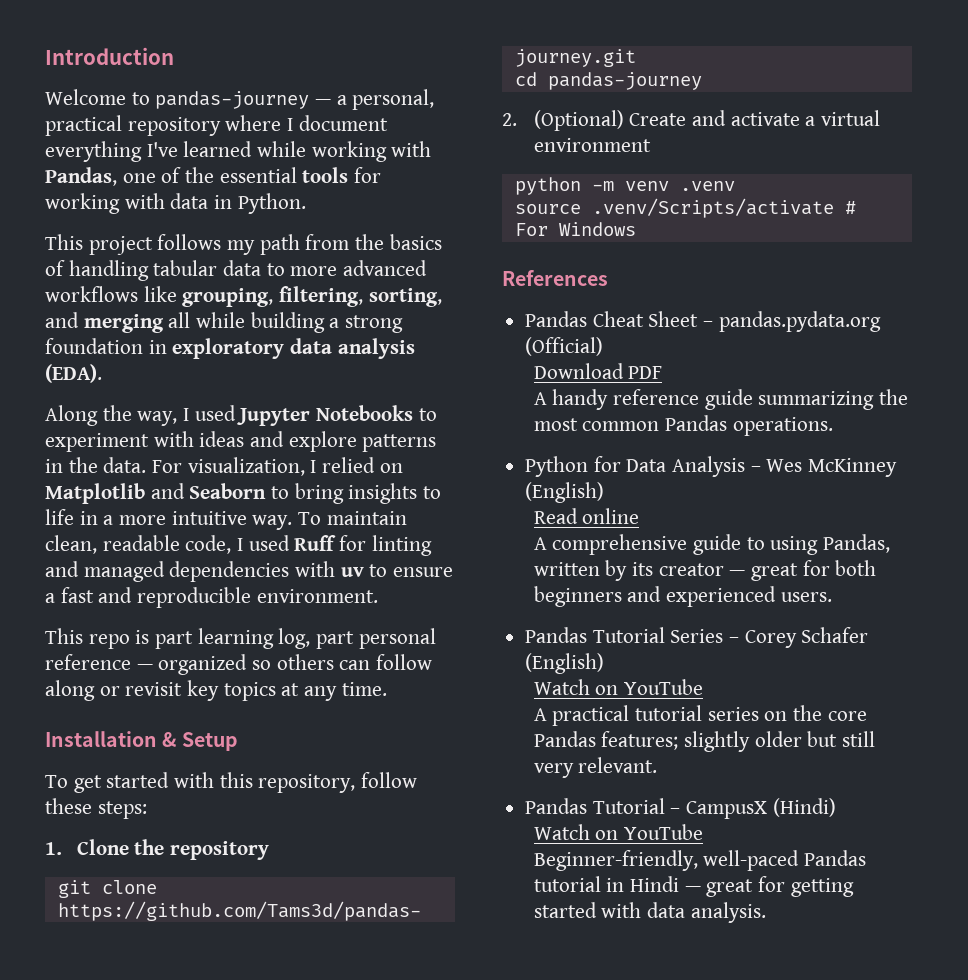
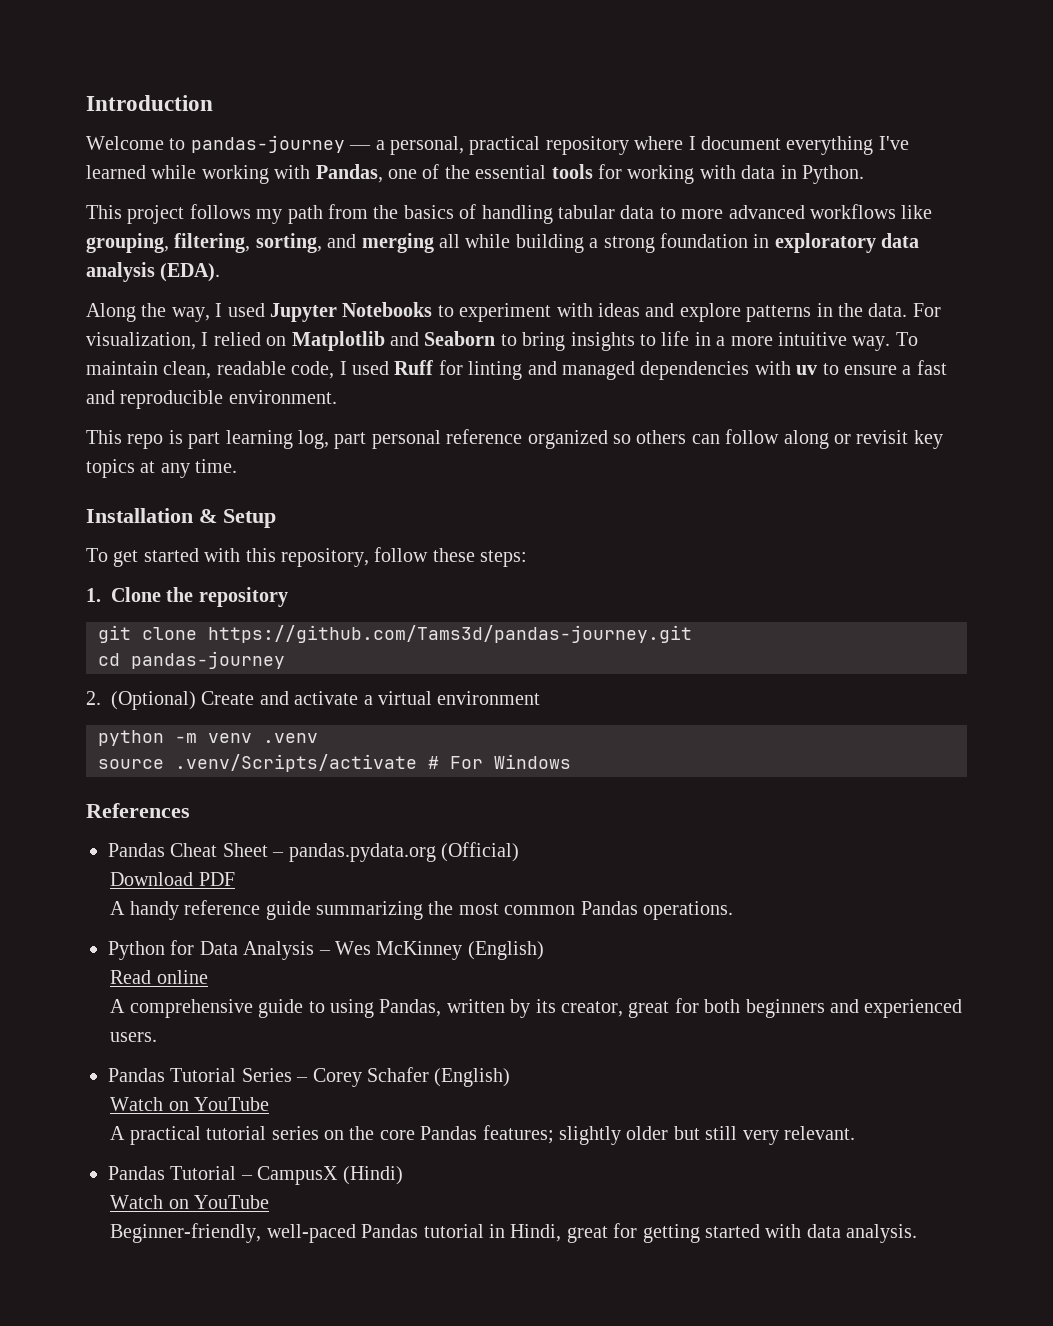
- This repo is part learning log, part personal reference — organized so others can follow along or revisit key topics at any time.
+ This repo is part learning log, part personal reference organized so others can follow along or revisit key topics at any time.
- A comprehensive guide to using Pandas, written by its creator — great for both beginners and experienced users.
+ A comprehensive guide to using Pandas, written by its creator, great for both beginners and experienced users.
- Beginner-friendly, well-paced Pandas tutorial in Hindi — great for getting started with data analysis.
+ Beginner-friendly, well-paced Pandas tutorial in Hindi, great for getting started with data analysis.

